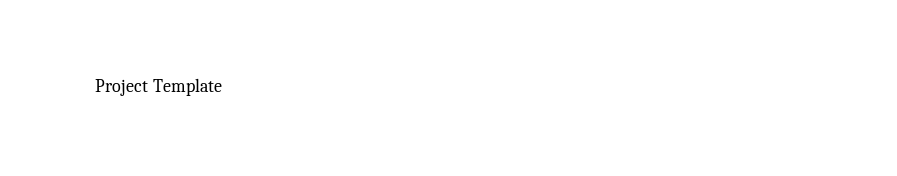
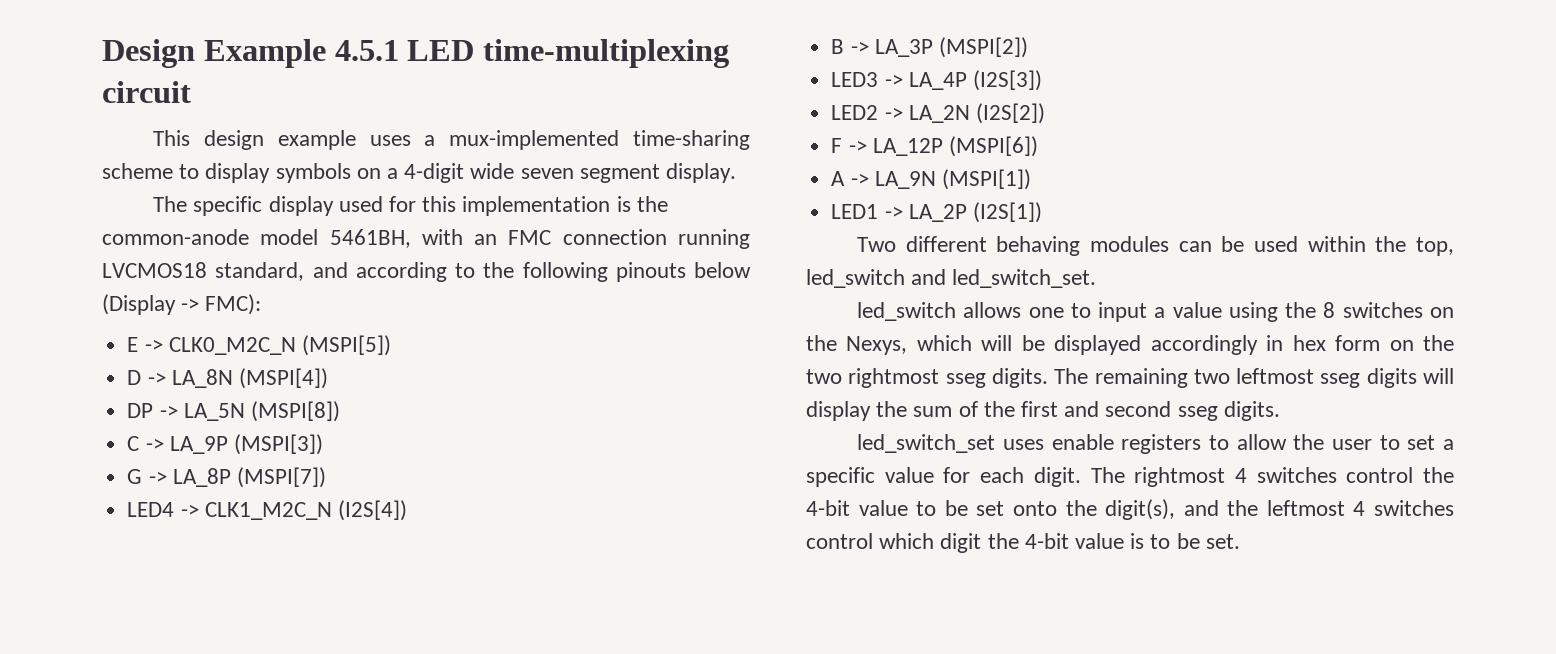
- Project Template
+ Design Example 4.5.1 LED time-multiplexing circuit
+ This design example uses a mux-implemented time-sharing scheme to display symbols on a 4-digit wide seven segment display.
+ The specific display used for this implementation is the common-anode model 5461BH, with an FMC connection running LVCMOS18 standard, and according to the following pinouts below (Display -> FMC):
+ E -> CLK0_M2C_N (MSPI[5])
+ D -> LA_8N (MSPI[4])
+ DP -> LA_5N (MSPI[8])
+ C -> LA_9P (MSPI[3])
+ G -> LA_8P (MSPI[7])
+ LED4 -> CLK1_M2C_N (I2S[4])
+ B -> LA_3P (MSPI[2])
+ LED3 -> LA_4P (I2S[3])
+ LED2 -> LA_2N (I2S[2])
+ F -> LA_12P (MSPI[6])
+ A -> LA_9N (MSPI[1])
+ LED1 -> LA_2P (I2S[1])
+ Two different behaving modules can be used within the top, led_switch and led_switch_set.
+ led_switch allows one to input a value using the 8 switches on the Nexys, which will be displayed accordingly in hex form on the two rightmost sseg digits. The remaining two leftmost sseg digits will display the sum of the first and second sseg digits.
+ led_switch_set uses enable registers to allow the user to set a specific value for each digit. The rightmost 4 switches control the 4-bit value to be set onto the digit(s), and the leftmost 4 switches control which digit the 4-bit value is to be set.

